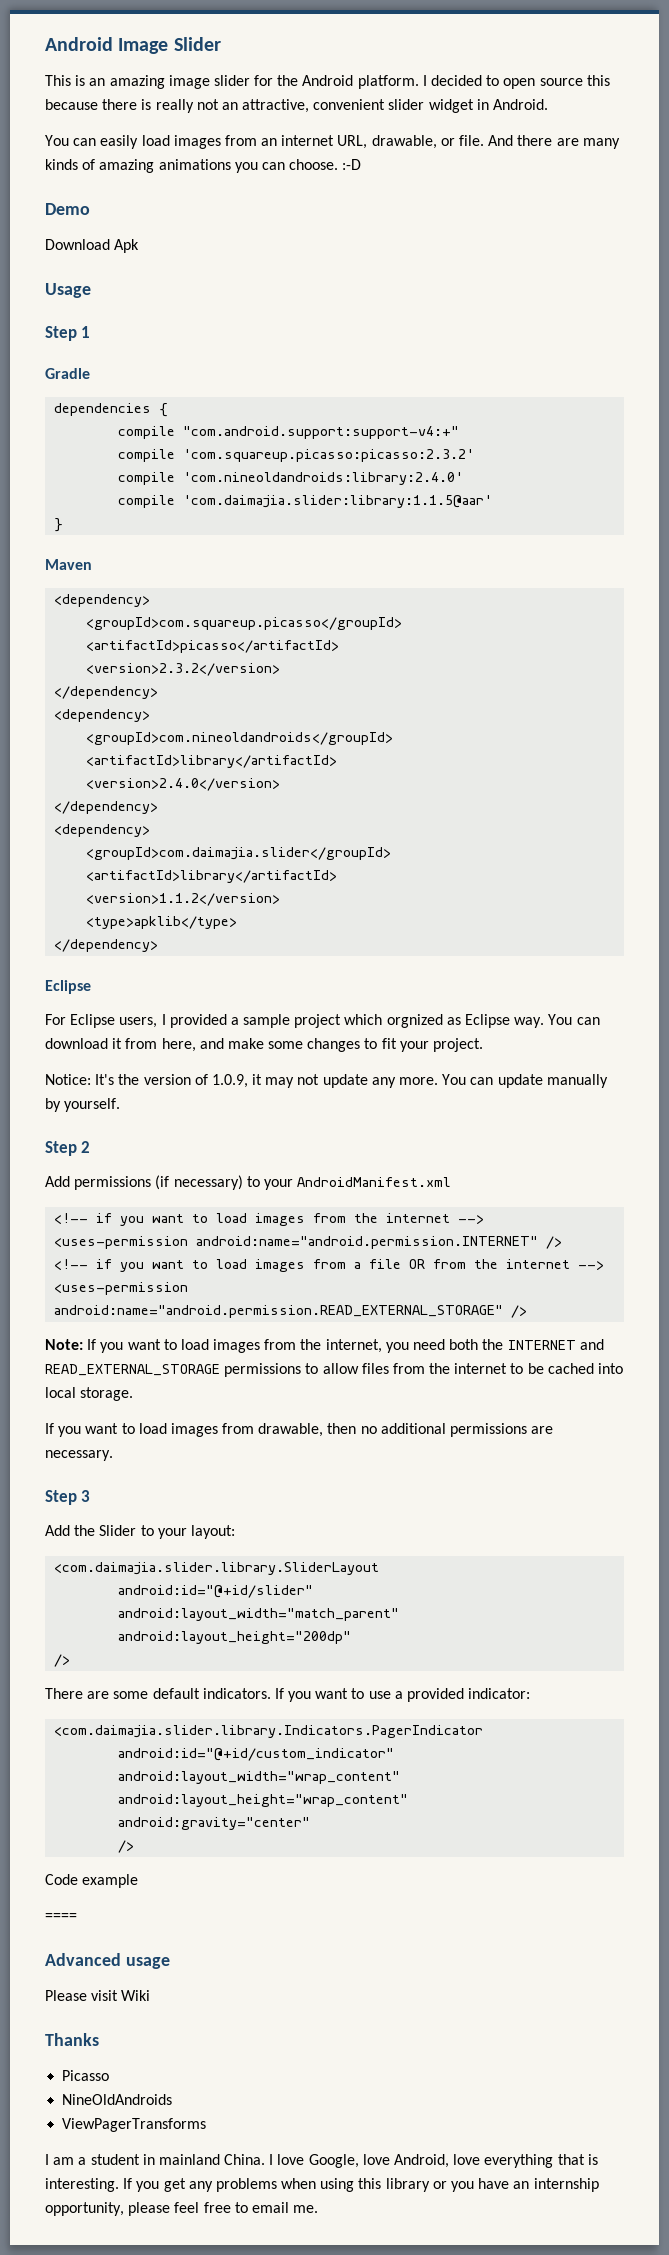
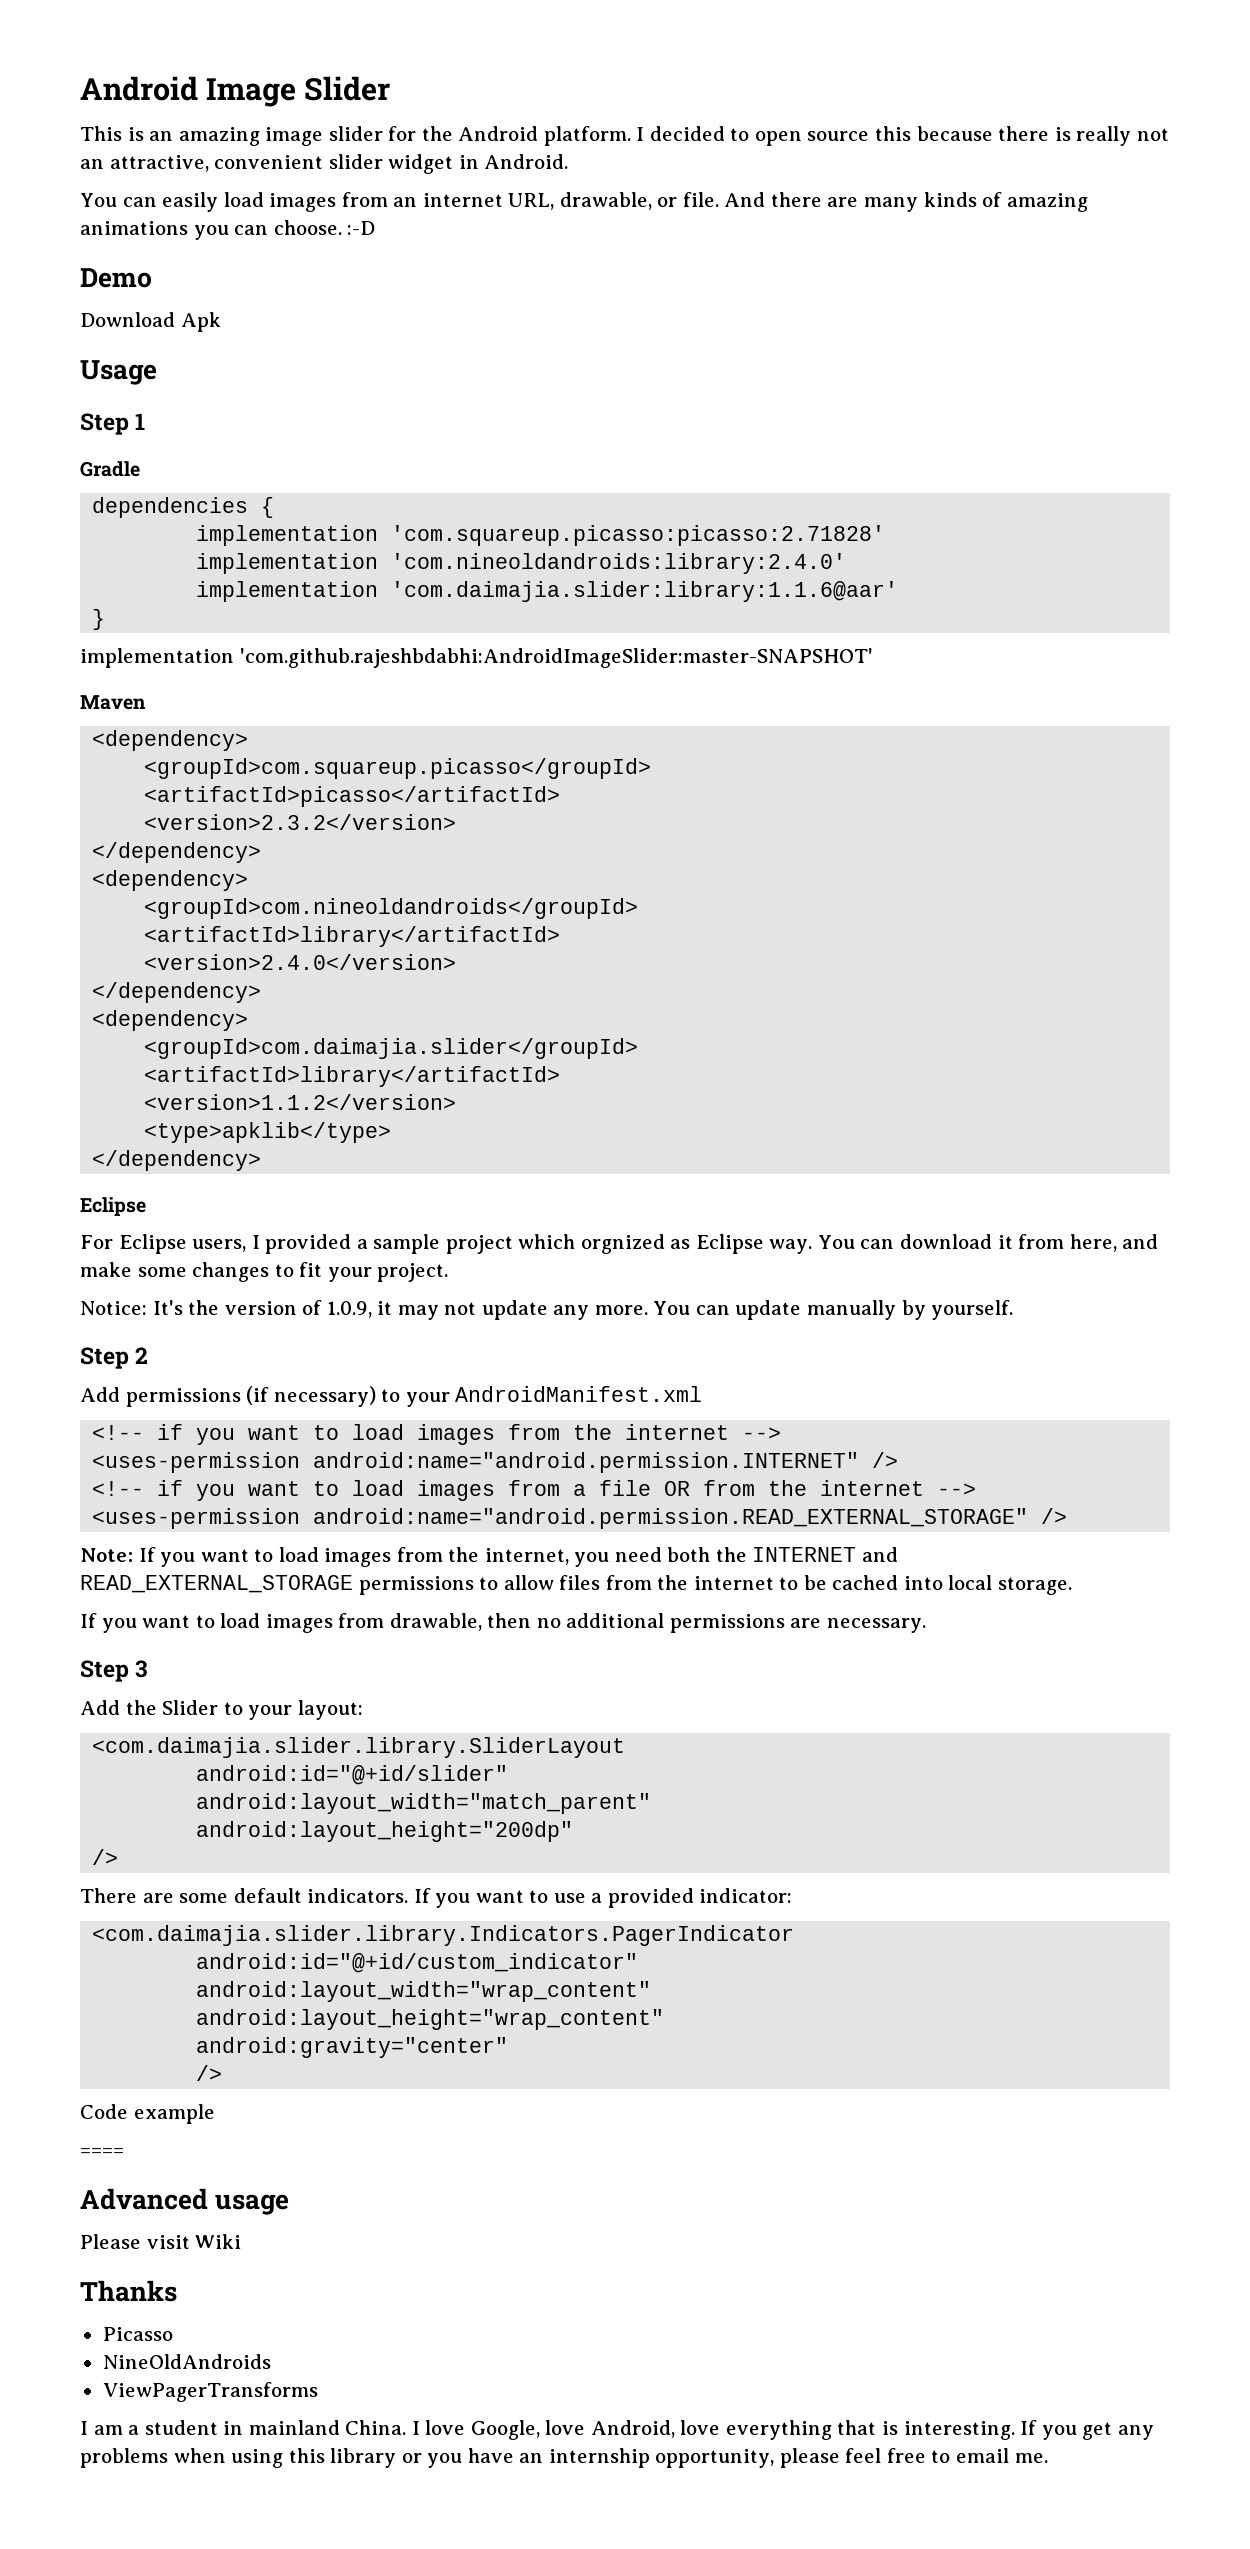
- compile "com.android.support:support-v4:+"
- compile 'com.squareup.picasso:picasso:2.3.2'
- compile 'com.nineoldandroids:library:2.4.0'
+ implementation 'com.squareup.picasso:picasso:2.71828'
+ implementation 'com.nineoldandroids:library:2.4.0'
- compile 'com.daimajia.slider:library:1.1.5@aar'
+ implementation 'com.daimajia.slider:library:1.1.6@aar'
+ implementation 'com.github.rajeshbdabhi:AndroidImageSlider:master-SNAPSHOT'

